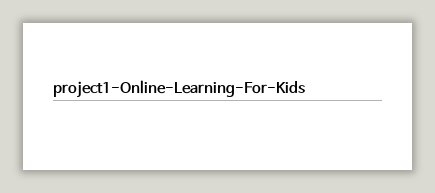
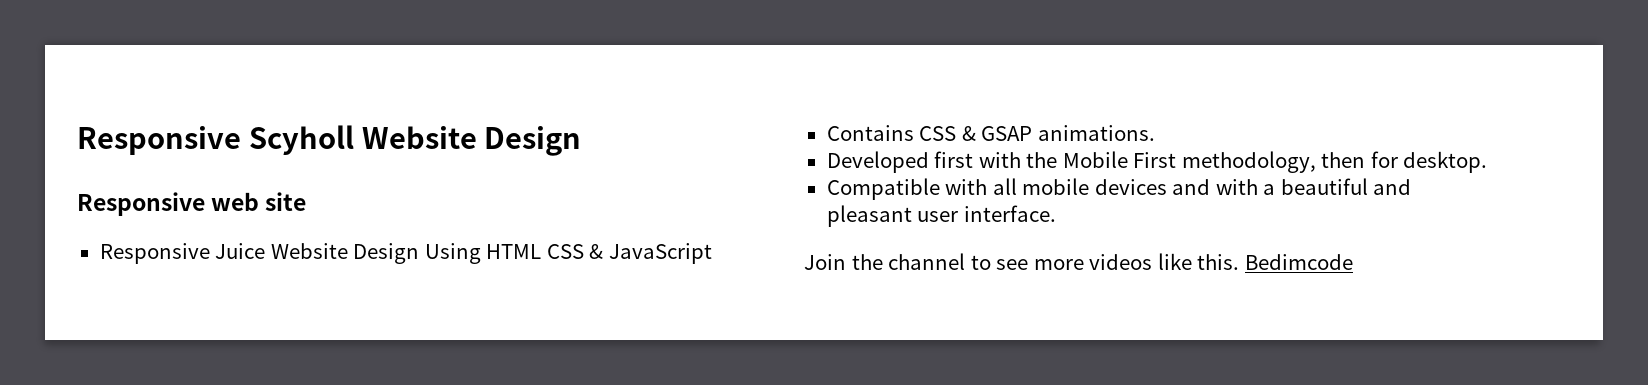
- project1-Online-Learning-For-Kids
+ Responsive Scyholl Website Design
+ Responsive web site
+ Responsive Juice Website Design Using HTML CSS & JavaScript
+ Contains CSS & GSAP animations.
+ Developed first with the Mobile First methodology, then for desktop.
+ Compatible with all mobile devices and with a beautiful and pleasant user interface.
+ Join the channel to see more videos like this. Bedimcode

